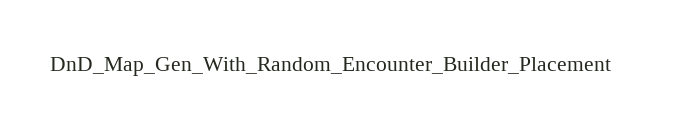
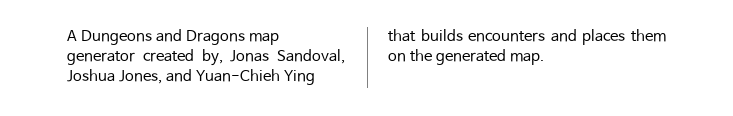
- DnD_Map_Gen_With_Random_Encounter_Builder_Placement
+ A Dungeons and Dragons map generator created by, Jonas Sandoval, Joshua Jones, and Yuan-Chieh Ying that builds encounters and places them on the generated map.

